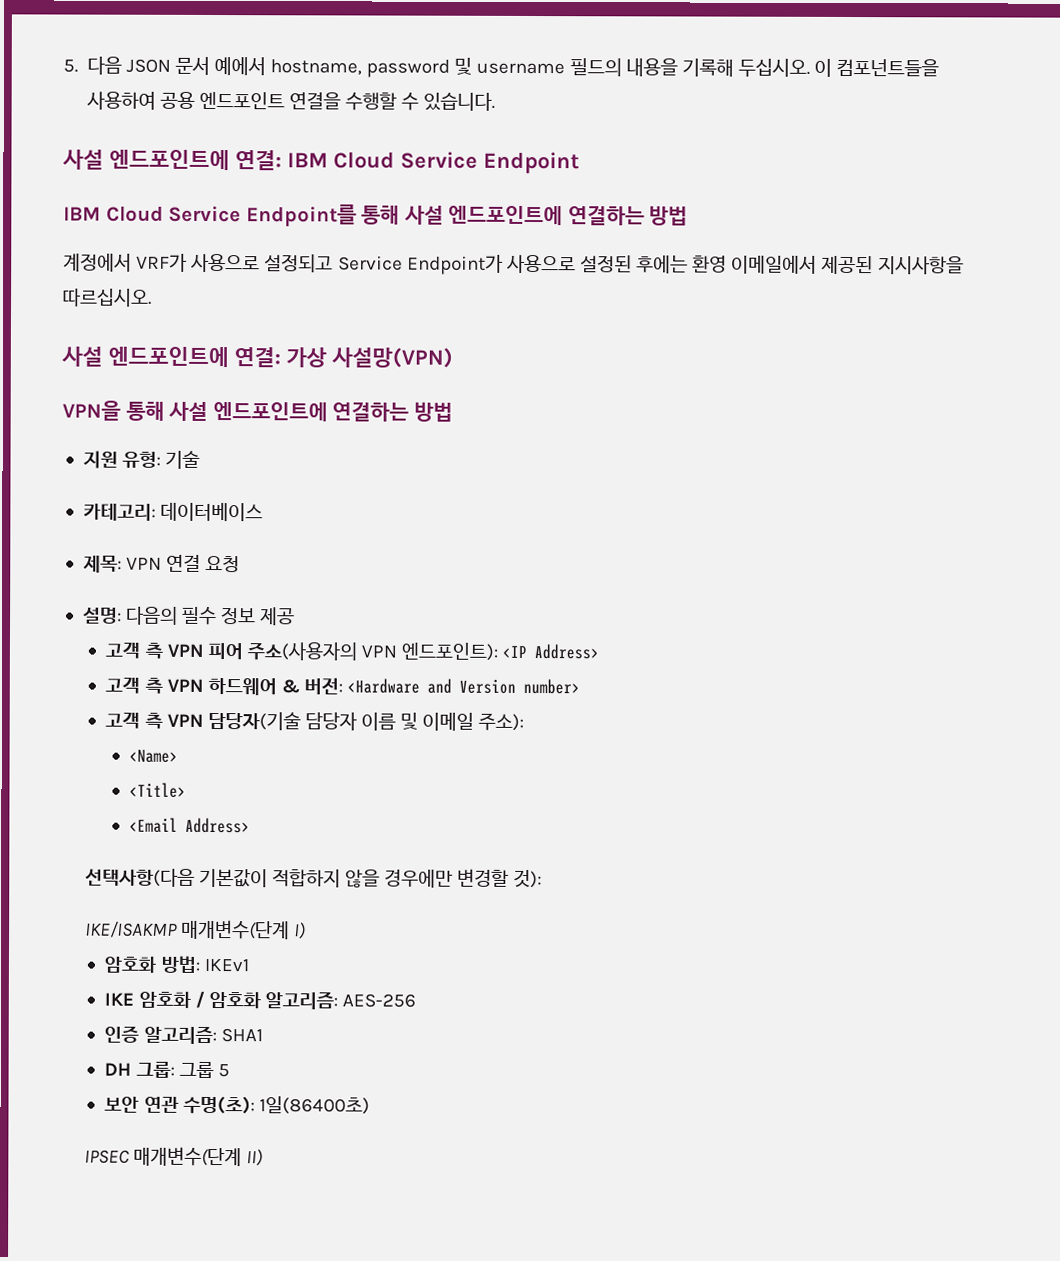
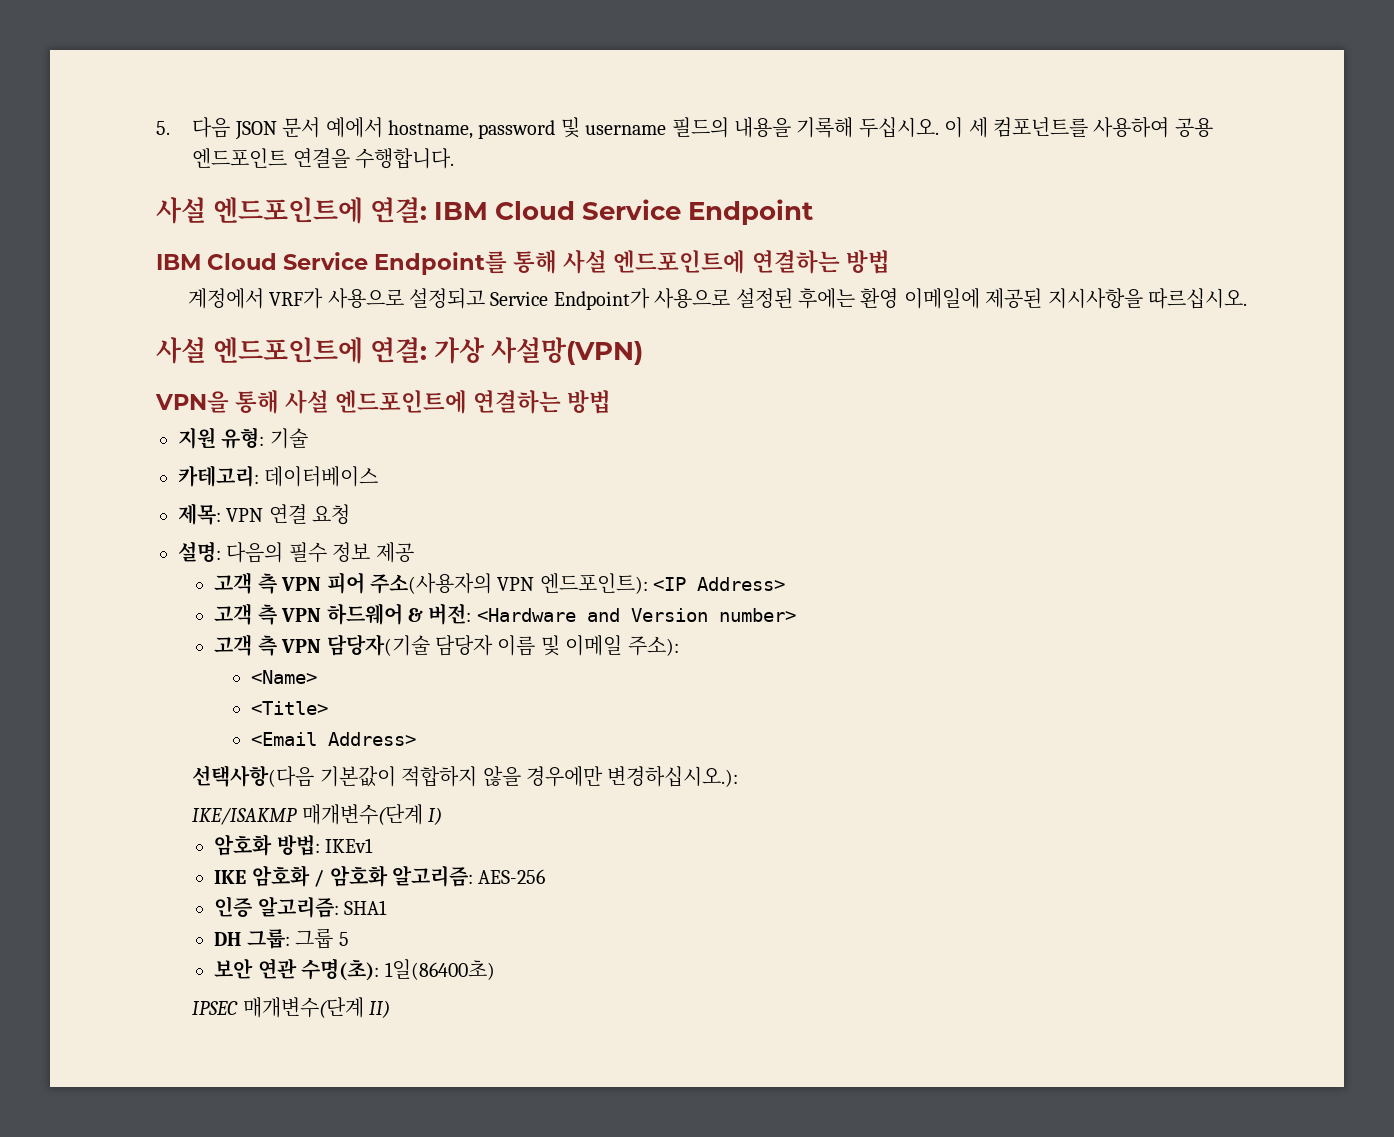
- 이 컴포넌트들을 사용하여 공용 엔드포인트 연결을 수행할 수 있습니다.
+ 이 세 컴포넌트를 사용하여 공용 엔드포인트 연결을 수행합니다.
- 계정에서 VRF가 사용으로 설정되고 Service Endpoint가 사용으로 설정된 후에는 환영 이메일에서 제공된 지시사항을 따르십시오.
+ 계정에서 VRF가 사용으로 설정되고 Service Endpoint가 사용으로 설정된 후에는 환영 이메일에 제공된 지시사항을 따르십시오.
- 선택사항(다음 기본값이 적합하지 않을 경우에만 변경할 것):
+ 선택사항(다음 기본값이 적합하지 않을 경우에만 변경하십시오.):

